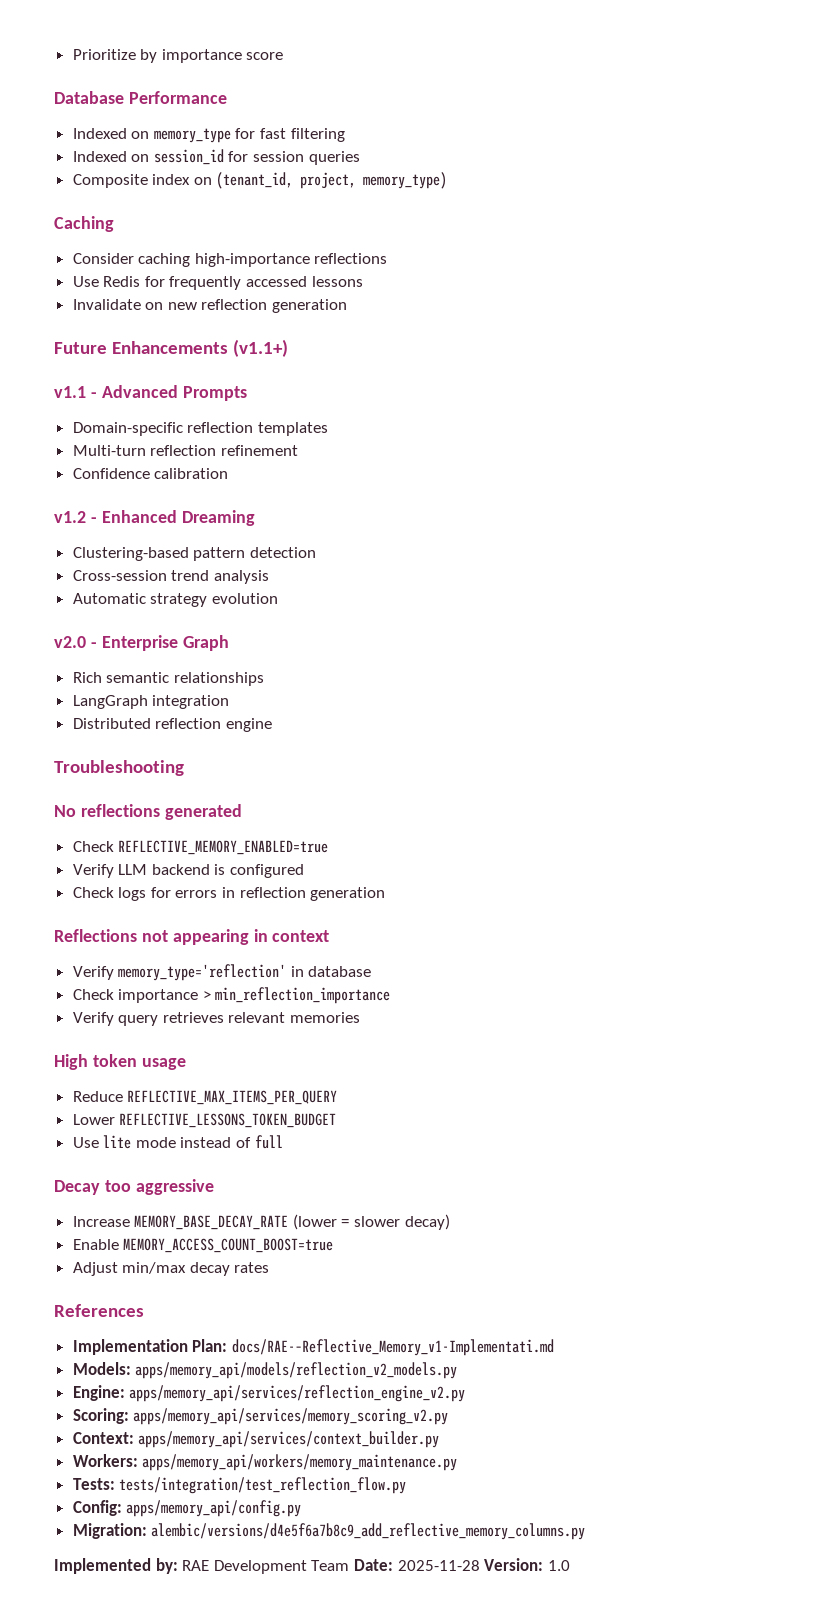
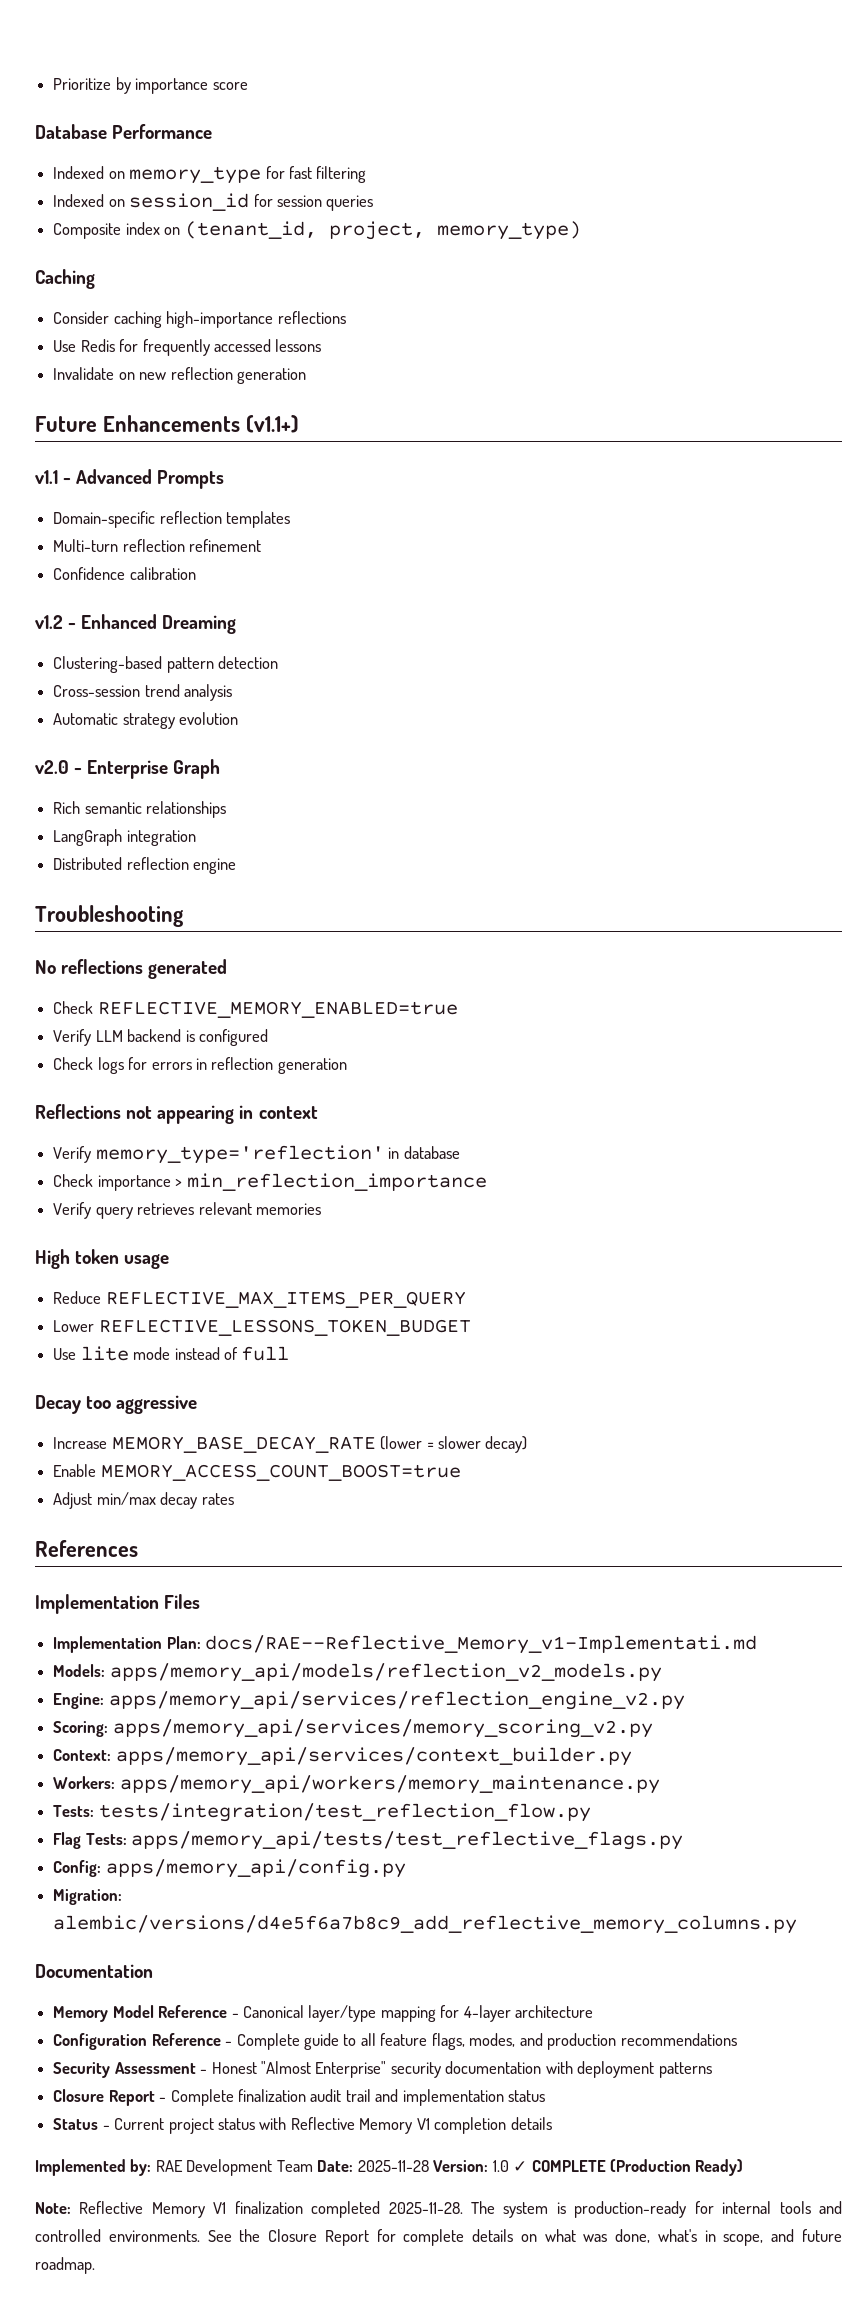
+ Implementation Files
+ Flag Tests: apps/memory_api/tests/test_reflective_flags.py
+ Documentation
+ Memory Model Reference - Canonical layer/type mapping for 4-layer architecture
+ Configuration Reference - Complete guide to all feature flags, modes, and production recommendations
+ Security Assessment - Honest "Almost Enterprise" security documentation with deployment patterns
+ Closure Report - Complete finalization audit trail and implementation status
+ Status - Current project status with Reflective Memory V1 completion details
- Implemented by: RAE Development Team Date: 2025-11-28 Version: 1.0
+ Implemented by: RAE Development Team Date: 2025-11-28 Version: 1.0 ✓ COMPLETE (Production Ready)
+ Note: Reflective Memory V1 finalization completed 2025-11-28. The system is production-ready for internal tools and controlled environments. See the Closure Report for complete details on what was done, what's in scope, and future roadmap.

